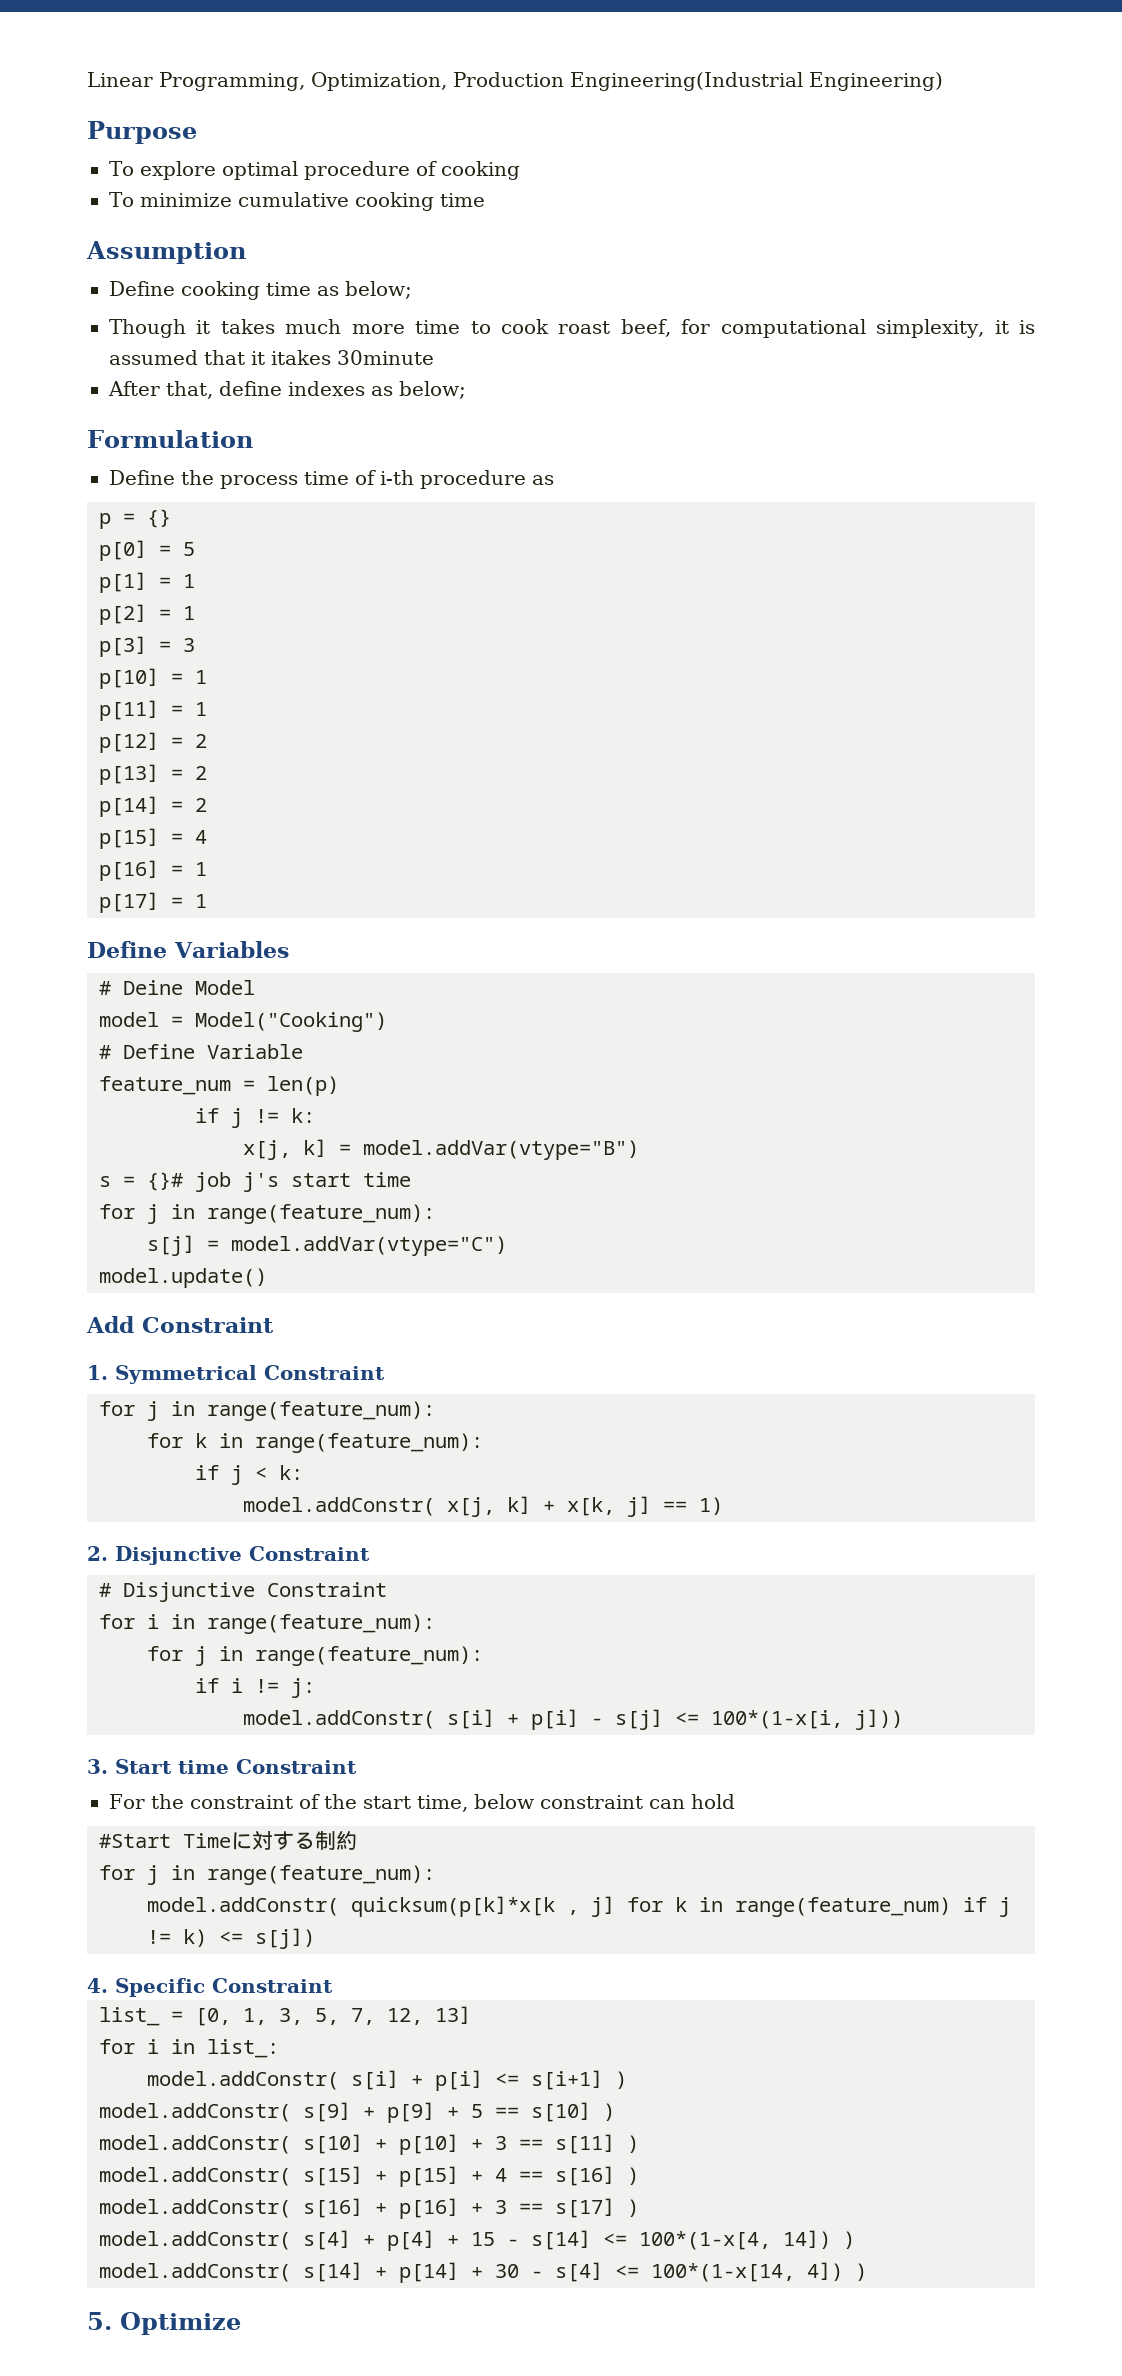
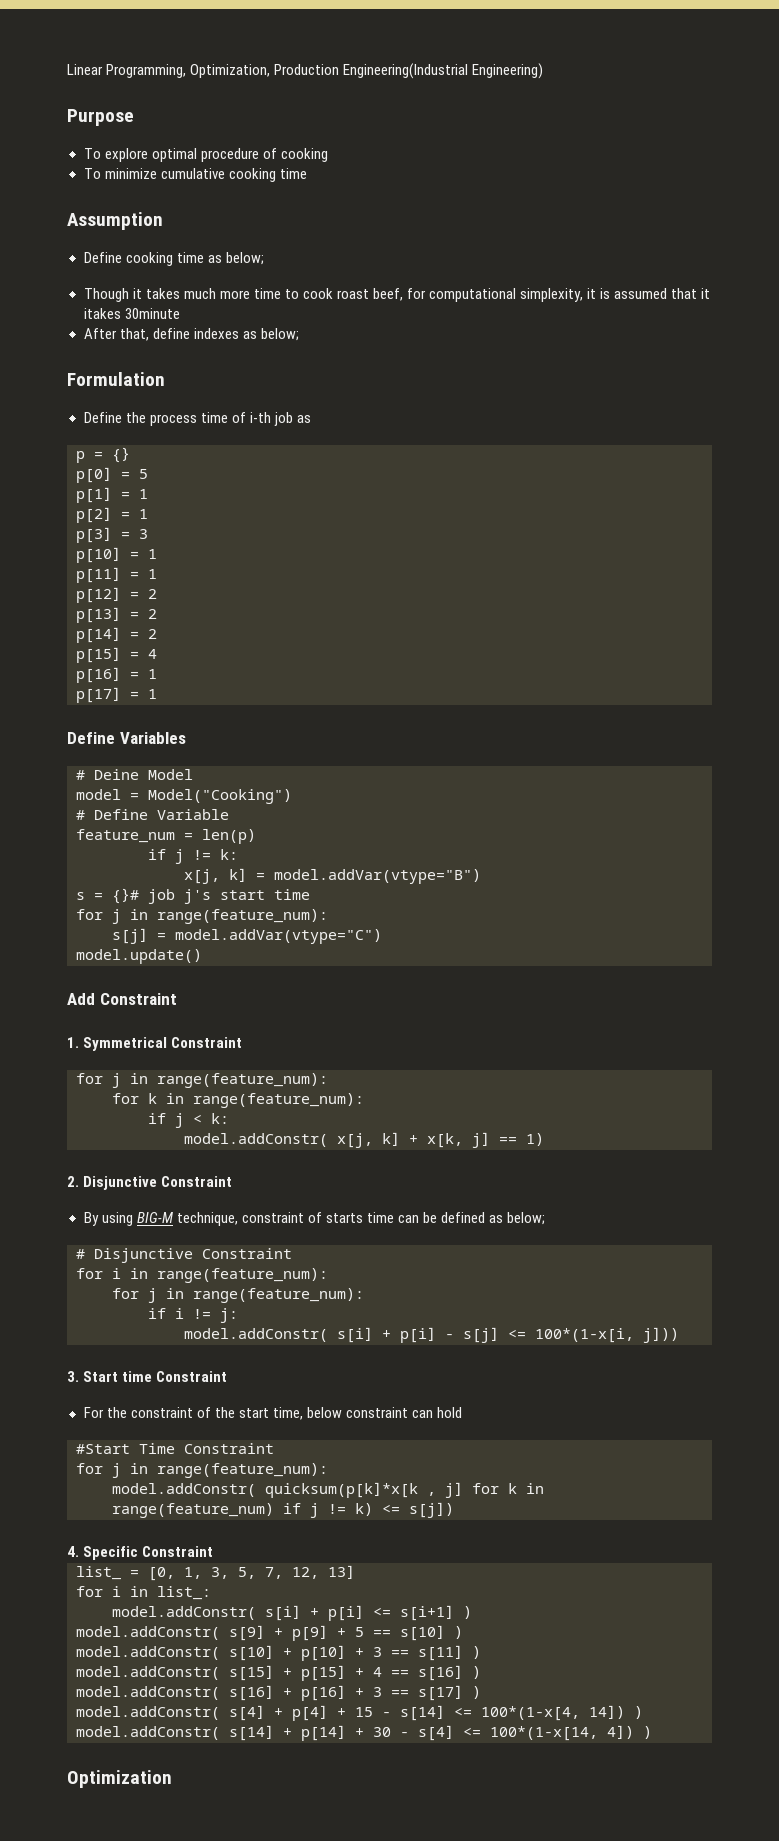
- Define the process time of i-th procedure as
+ Define the process time of i-th job as
+ By using BIG-M technique, constraint of starts time can be defined as below;
- #Start Timeに対する制約
+ #Start Time Constraint
- 5. Optimize
+ Optimization

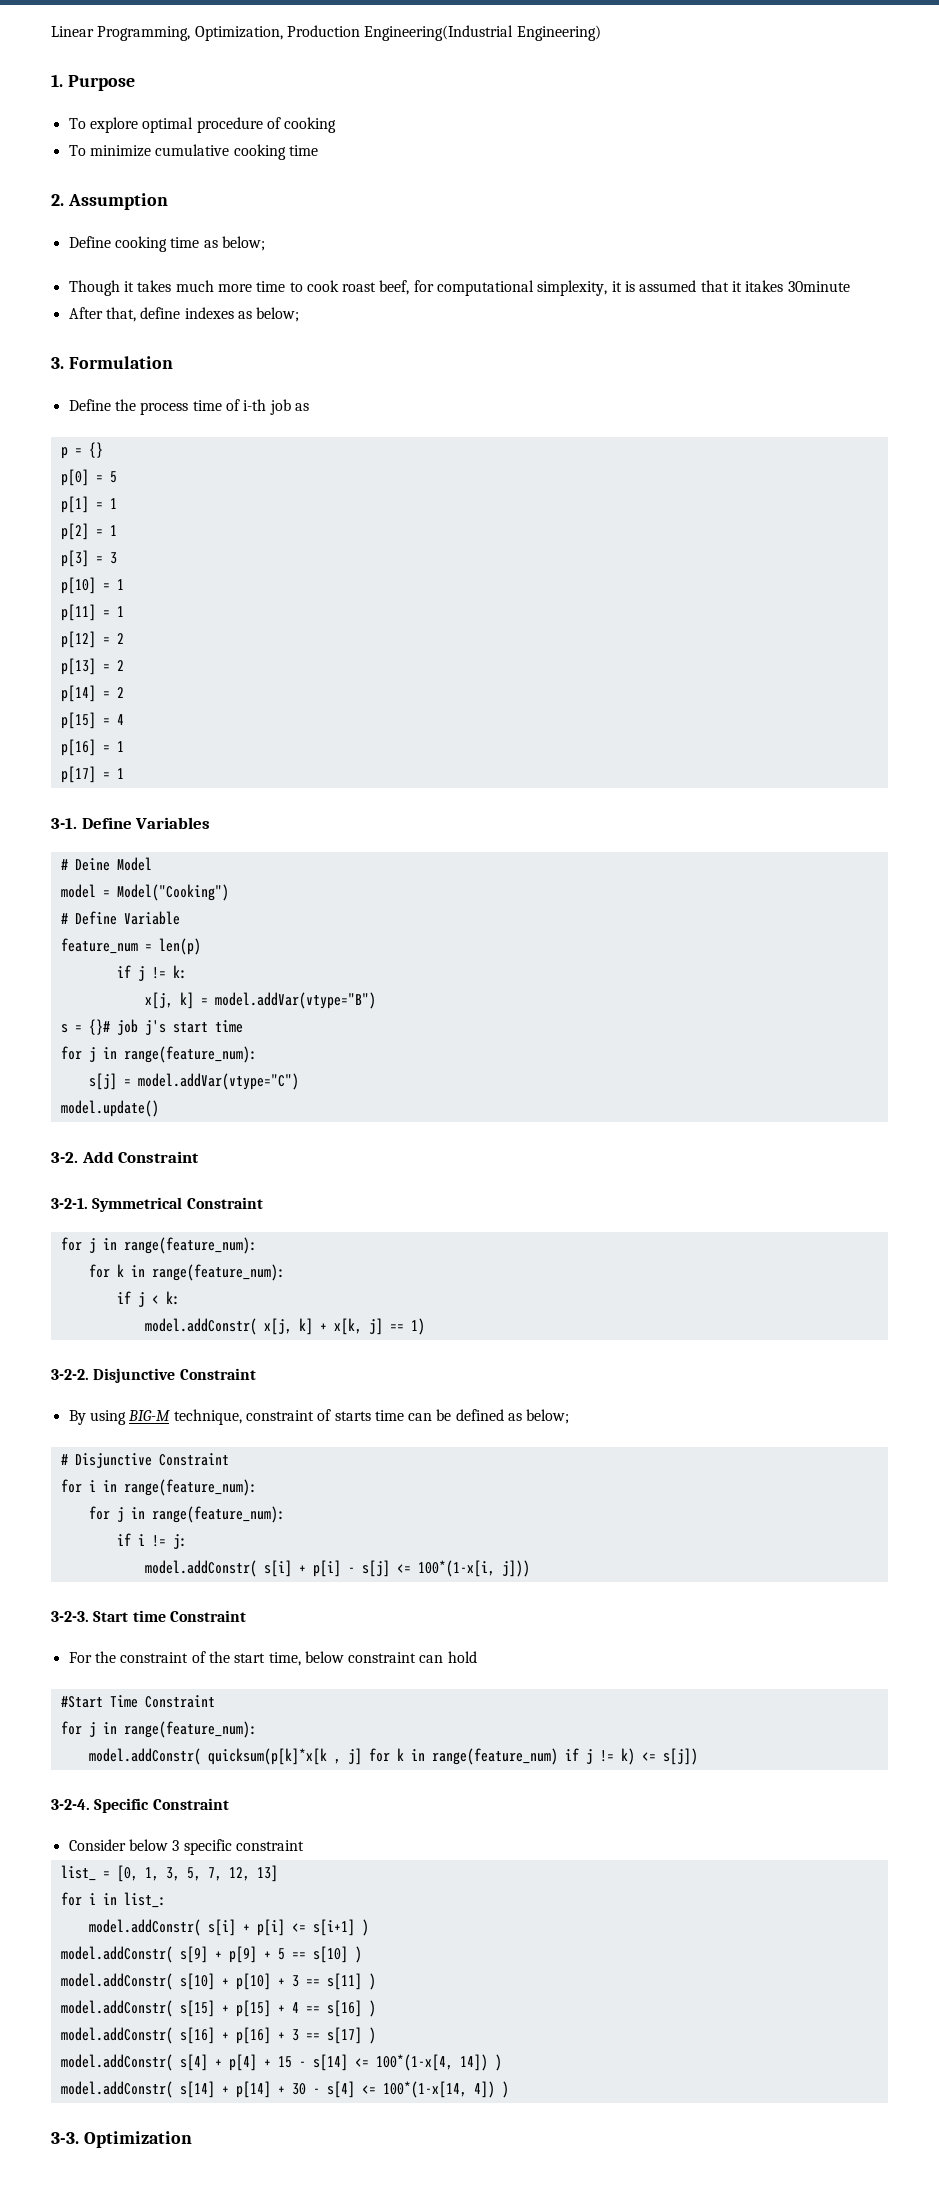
- Purpose
+ 1. Purpose
- Assumption
+ 2. Assumption
- Formulation
+ 3. Formulation
+ 3-1.
+ 3-2.
- 1. Symmetrical Constraint
+ 3-2-1. Symmetrical Constraint
- 2. Disjunctive Constraint
+ 3-2-2. Disjunctive Constraint
- 3. Start time Constraint
+ 3-2-3. Start time Constraint
- 4. Specific Constraint
+ 3-2-4. Specific Constraint
+ Consider below 3 specific constraint
+ 3-3.

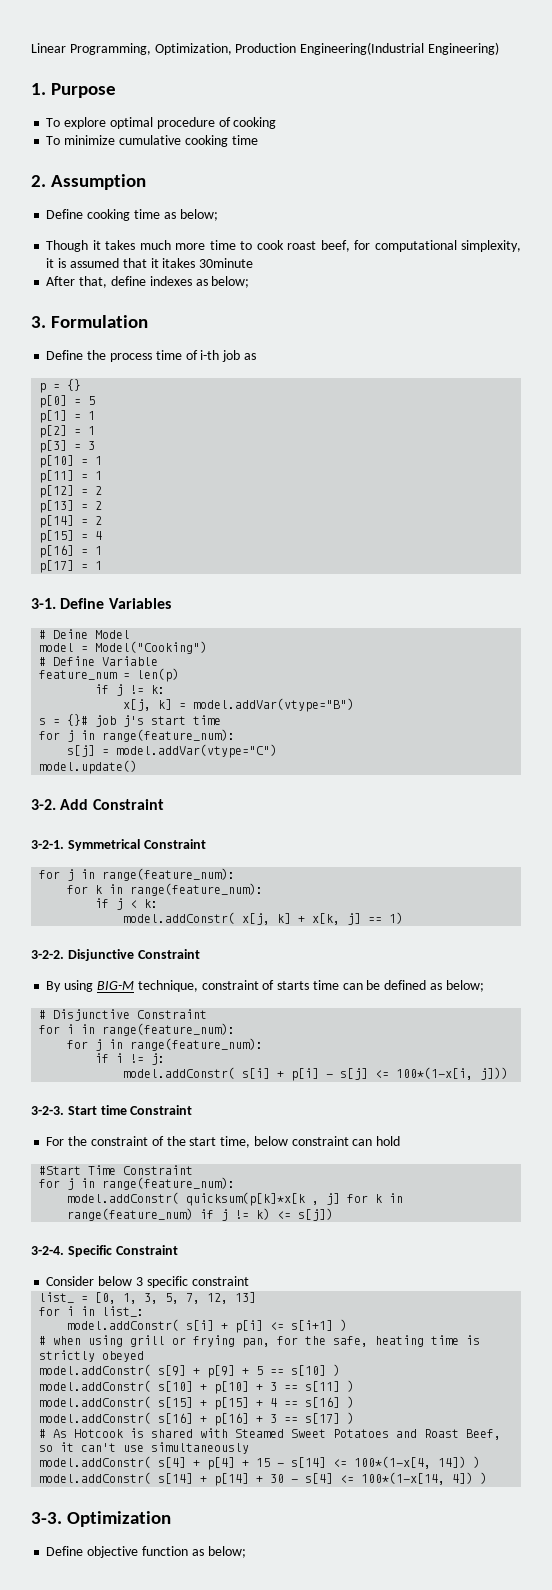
+ # when using grill or frying pan, for the safe, heating time is strictly obeyed
+ # As Hotcook is shared with Steamed Sweet Potatoes and Roast Beef, so it can't use simultaneously
+ Define objective function as below;

